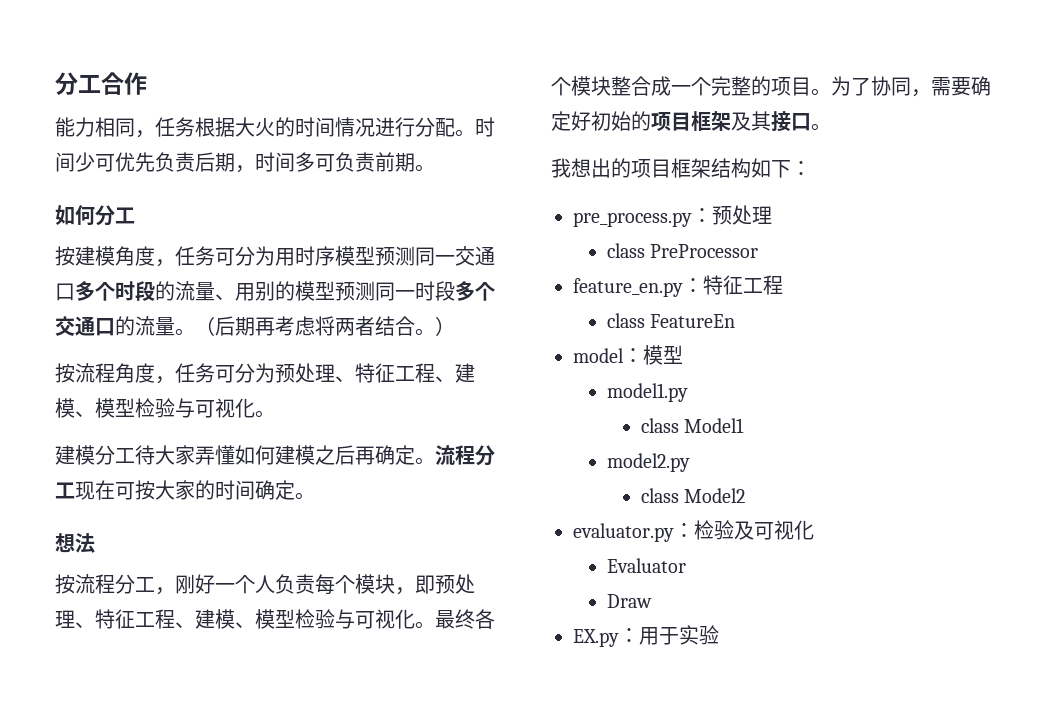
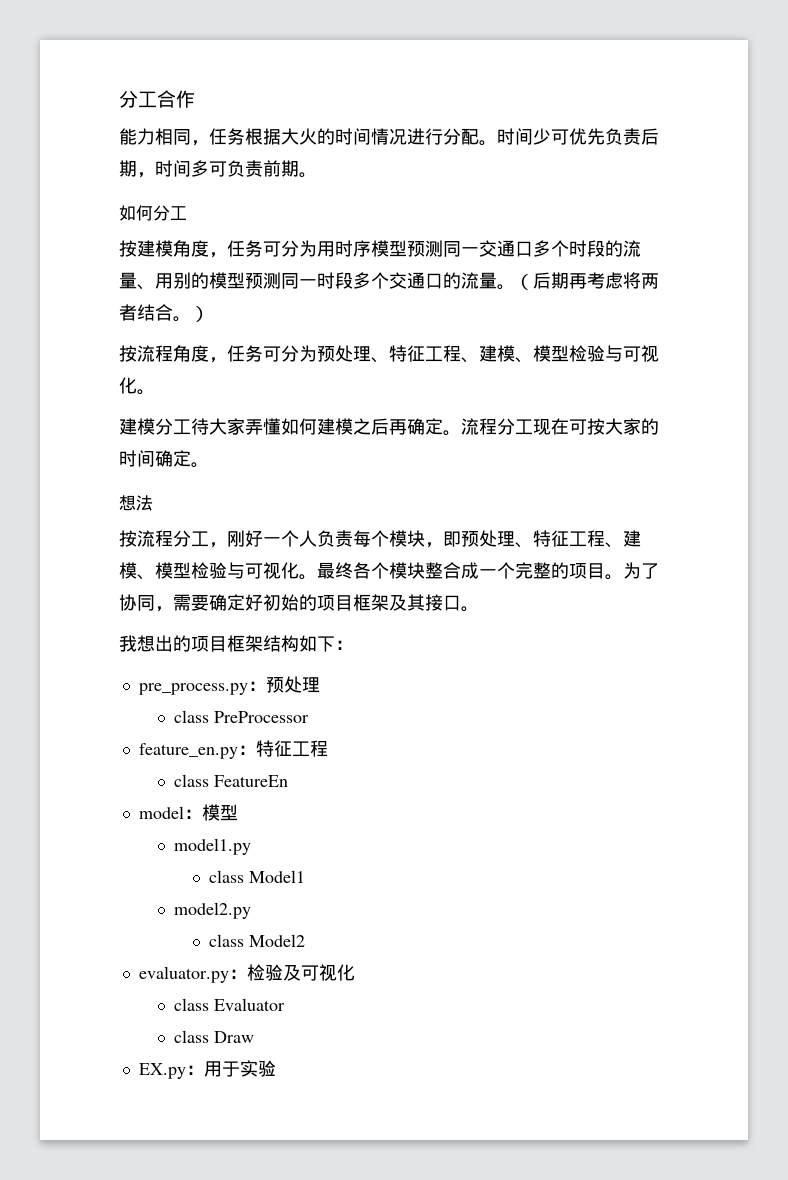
- Evaluator
+ class Evaluator
- Draw
+ class Draw

